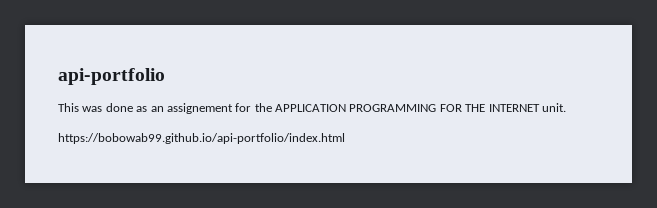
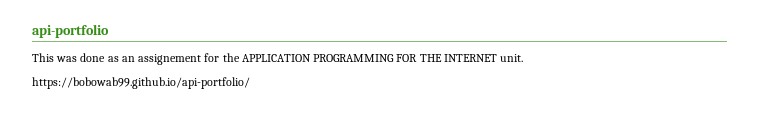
- https://bobowab99.github.io/api-portfolio/index.html
+ https://bobowab99.github.io/api-portfolio/

